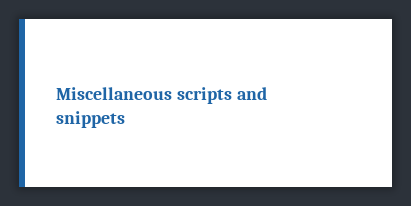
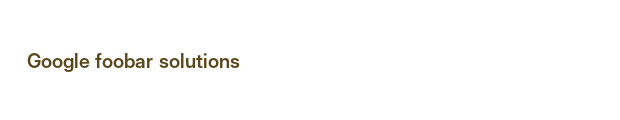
- Miscellaneous scripts and snippets
+ Google foobar solutions

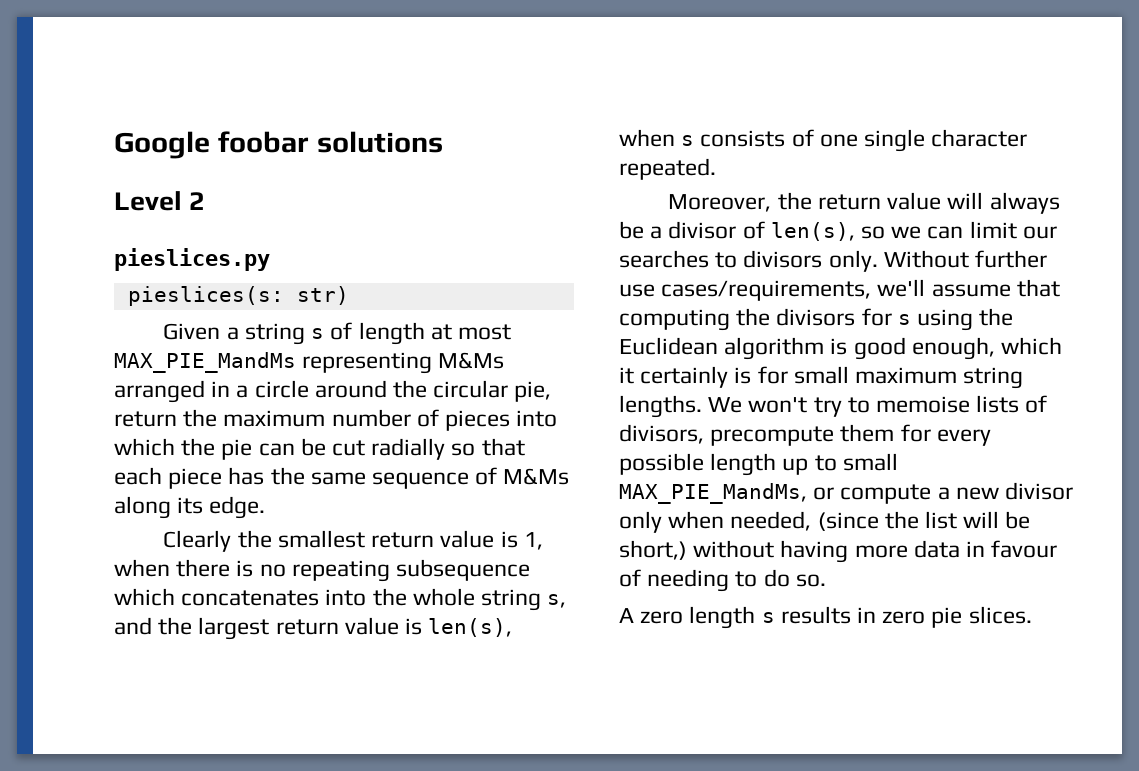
+ Level 2
+ pieslices.py
+ pieslices(s: str)
+ Given a string s of length at most MAX_PIE_MandMs representing M&Ms arranged in a circle around the circular pie, return the maximum number of pieces into which the pie can be cut radially so that each piece has the same sequence of M&Ms along its edge.
+ Clearly the smallest return value is 1, when there is no repeating subsequence which concatenates into the whole string s, and the largest return value is len(s), when s consists of one single character repeated.
+ Moreover, the return value will always be a divisor of len(s), so we can limit our searches to divisors only. Without further use cases/requirements, we'll assume that computing the divisors for s using the Euclidean algorithm is good enough, which it certainly is for small maximum string lengths. We won't try to memoise lists of divisors, precompute them for every possible length up to small MAX_PIE_MandMs, or compute a new divisor only when needed, (since the list will be short,) without having more data in favour of needing to do so.
+ A zero length s results in zero pie slices.

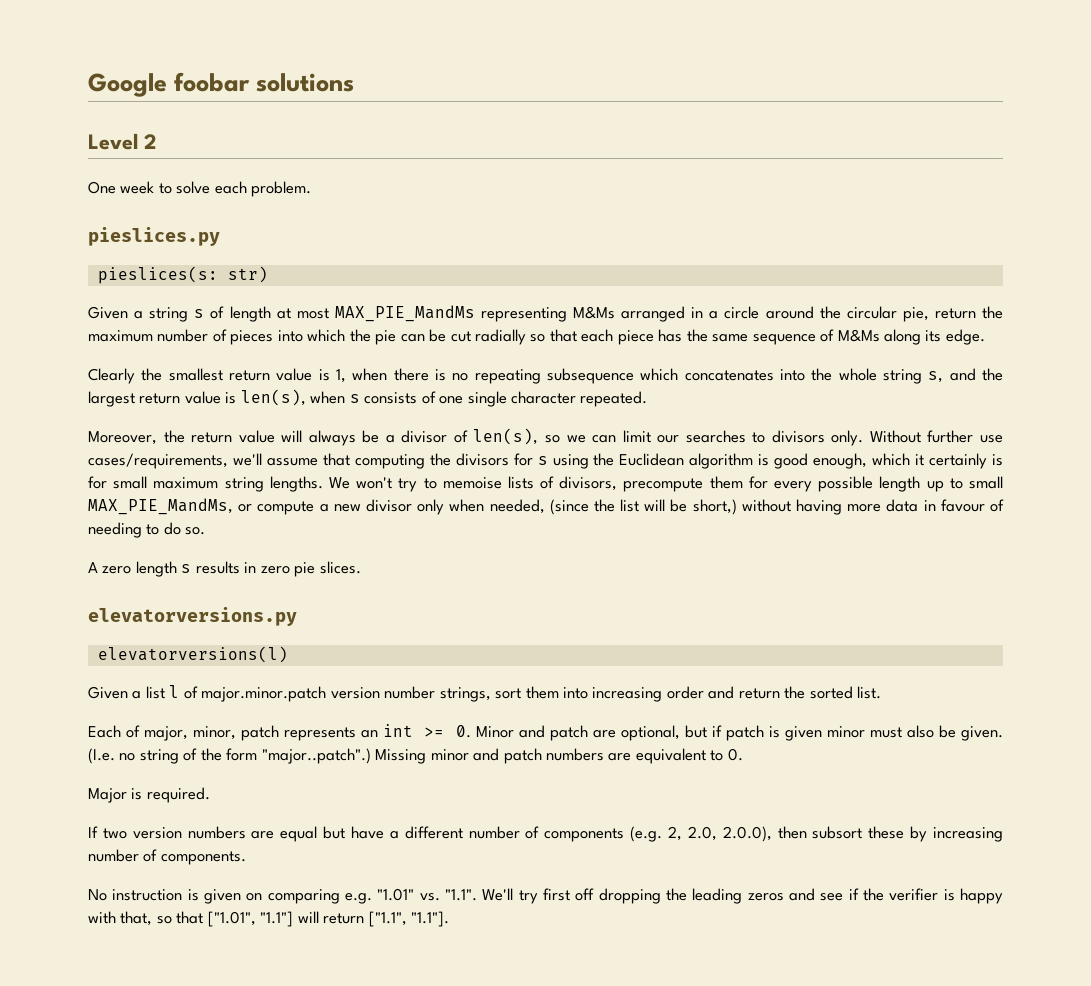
+ One week to solve each problem.
+ elevatorversions.py
+ elevatorversions(l)
+ Given a list l of major.minor.patch version number strings, sort them into increasing order and return the sorted list.
+ Each of major, minor, patch represents an int >= 0. Minor and patch are optional, but if patch is given minor must also be given. (I.e. no string of the form "major..patch".) Missing minor and patch numbers are equivalent to 0.
+ Major is required.
+ If two version numbers are equal but have a different number of components (e.g. 2, 2.0, 2.0.0), then subsort these by increasing number of components.
+ No instruction is given on comparing e.g. "1.01" vs. "1.1". We'll try first off dropping the leading zeros and see if the verifier is happy with that, so that ["1.01", "1.1"] will return ["1.1", "1.1"].

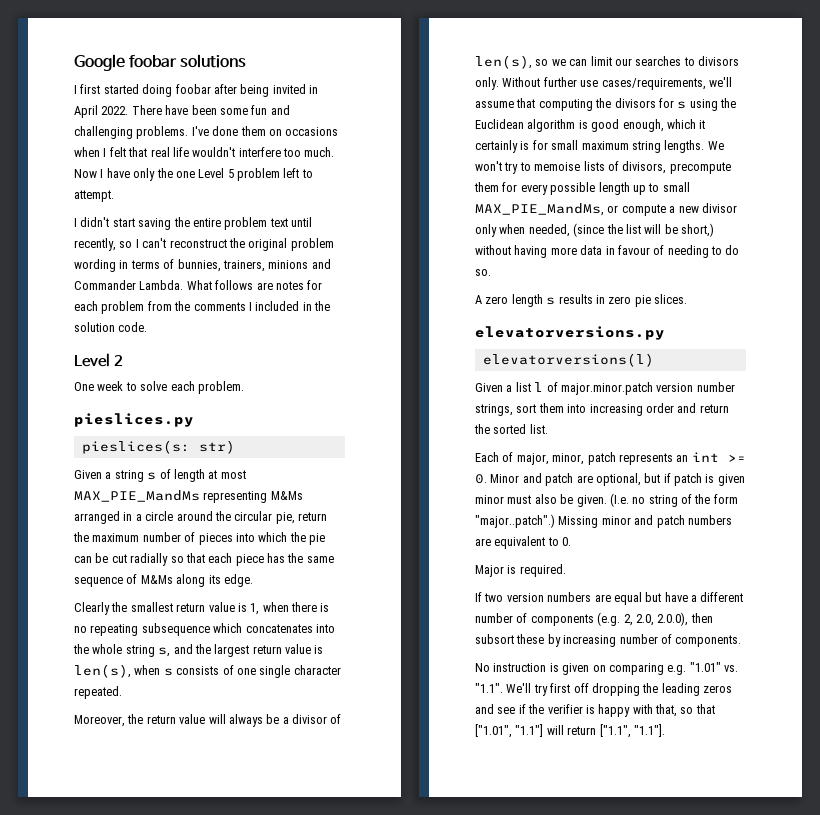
+ I first started doing foobar after being invited in April 2022. There have been some fun and challenging problems. I've done them on occasions when I felt that real life wouldn't interfere too much. Now I have only the one Level 5 problem left to attempt.
+ I didn't start saving the entire problem text until recently, so I can't reconstruct the original problem wording in terms of bunnies, trainers, minions and Commander Lambda. What follows are notes for each problem from the comments I included in the solution code.

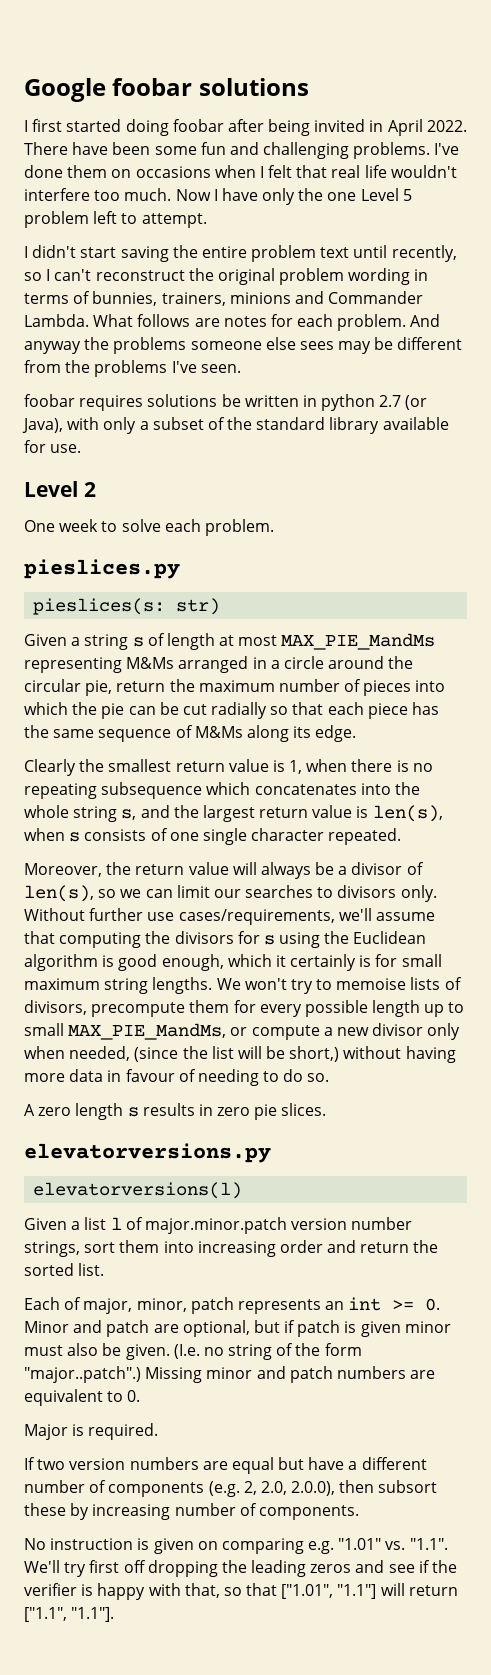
- What follows are notes for each problem from the comments I included in the solution code.
+ What follows are notes for each problem. And anyway the problems someone else sees may be different from the problems I've seen.
+ foobar requires solutions be written in python 2.7 (or Java), with only a subset of the standard library available for use.

